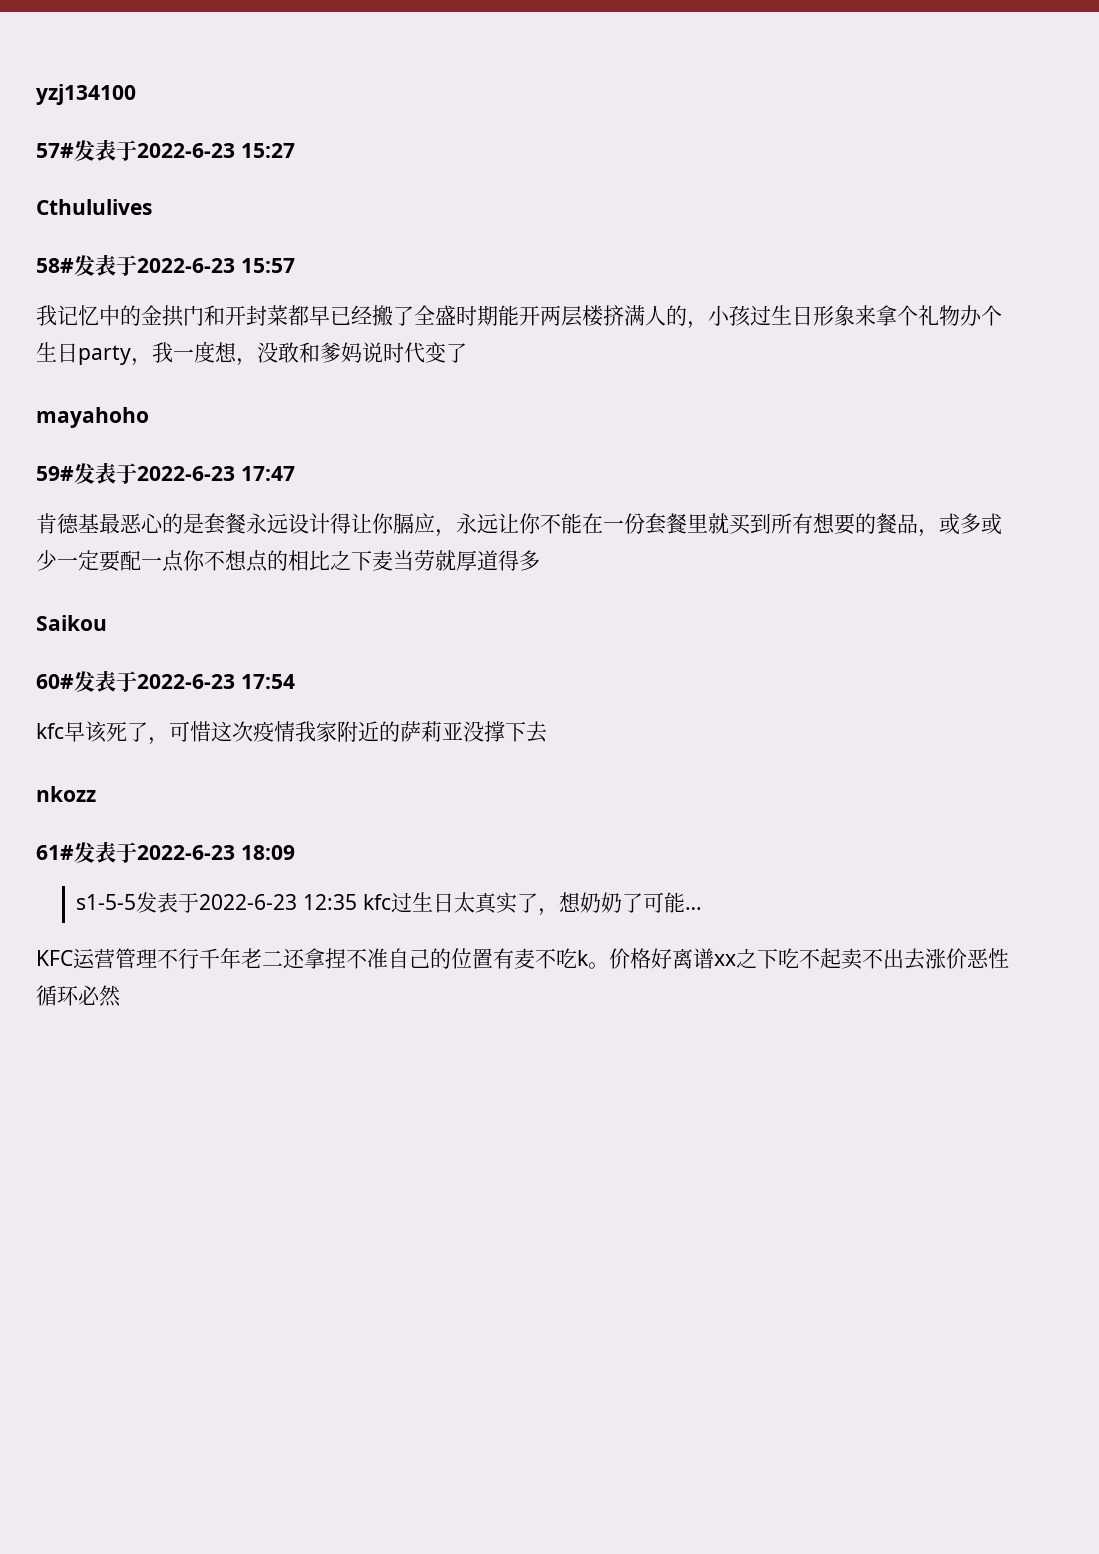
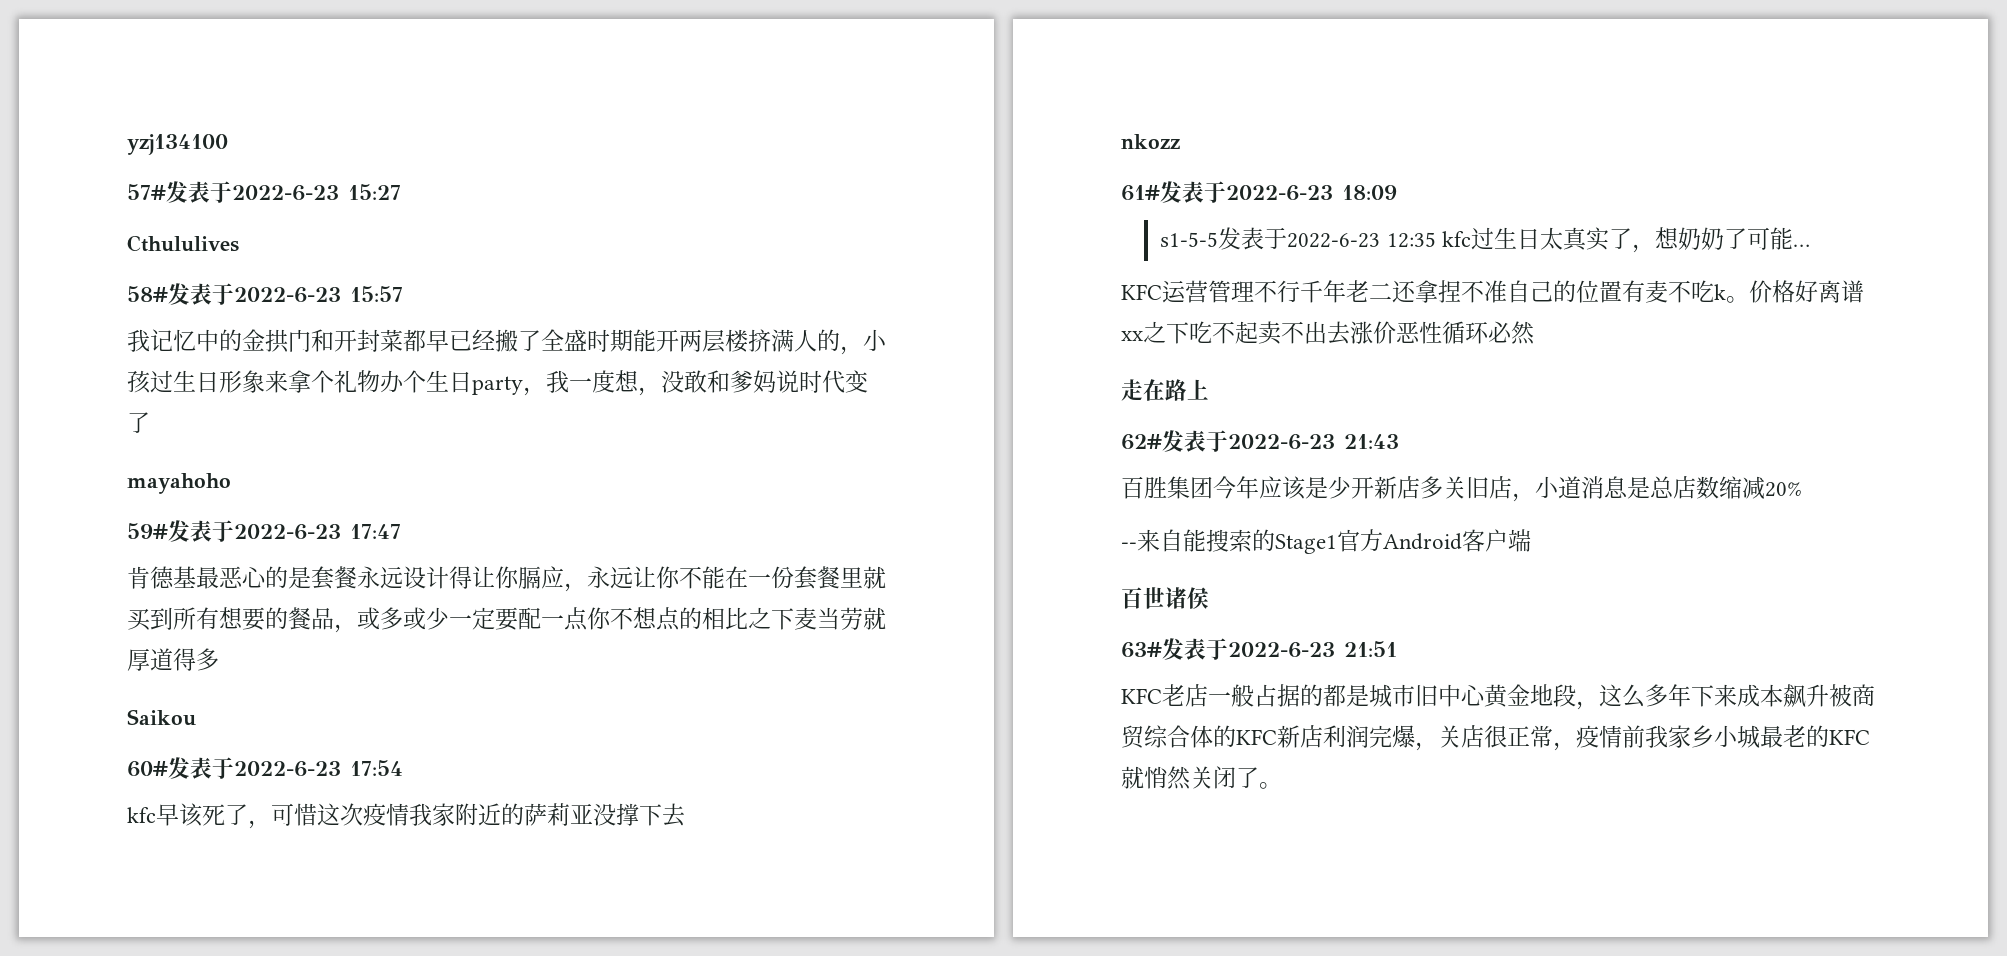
+ 走在路上
+ 62#发表于2022-6-23 21:43
+ 百胜集团今年应该是少开新店多关旧店，小道消息是总店数缩减20%
+ --来自能搜索的Stage1官方Android客户端
+ 百世诸侯
+ 63#发表于2022-6-23 21:51
+ KFC老店一般占据的都是城市旧中心黄金地段，这么多年下来成本飙升被商贸综合体的KFC新店利润完爆，关店很正常，疫情前我家乡小城最老的KFC就悄然关闭了。

